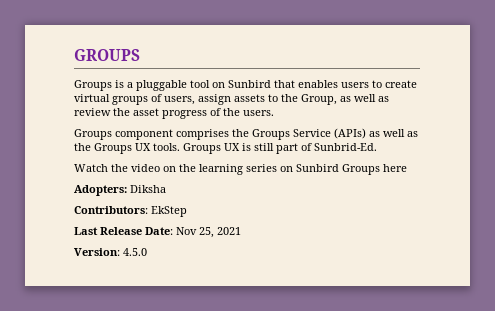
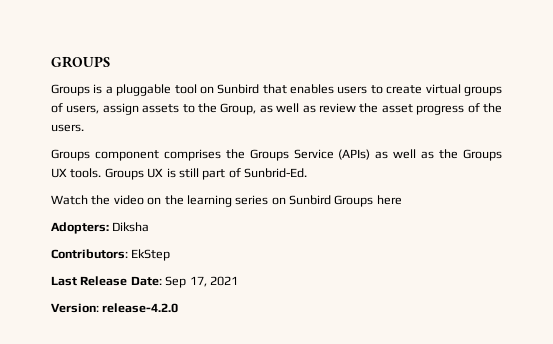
- Last Release Date: Nov 25, 2021
+ Last Release Date: Sep 17, 2021
- Version: 4.5.0
+ Version: release-4.2.0

